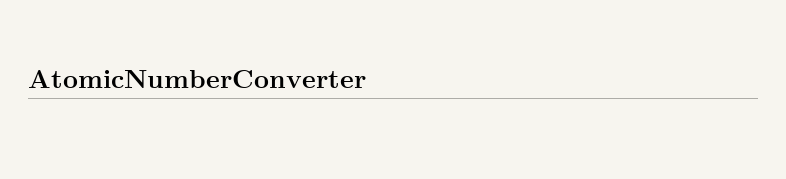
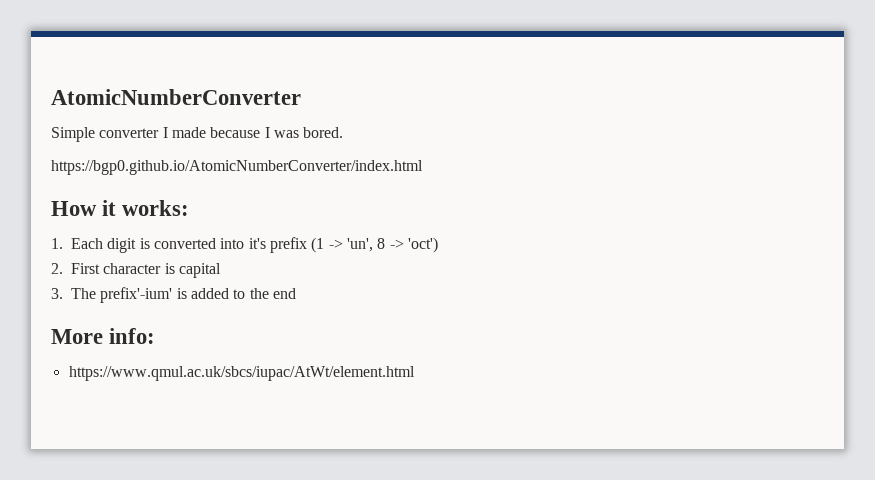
+ Simple converter I made because I was bored.
+ https://bgp0.github.io/AtomicNumberConverter/index.html
+ How it works:
+ 1. Each digit is converted into it's prefix (1 -> 'un', 8 -> 'oct')
+ 2. First character is capital
+ 3. The prefix'-ium' is added to the end
+ More info:
+ https://www.qmul.ac.uk/sbcs/iupac/AtWt/element.html

